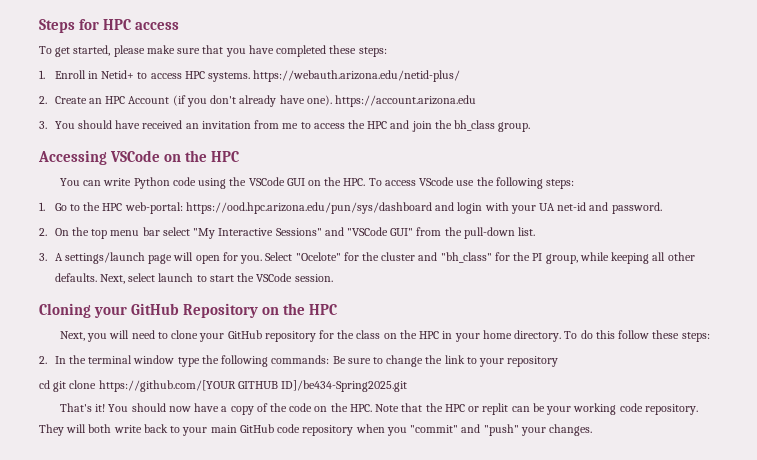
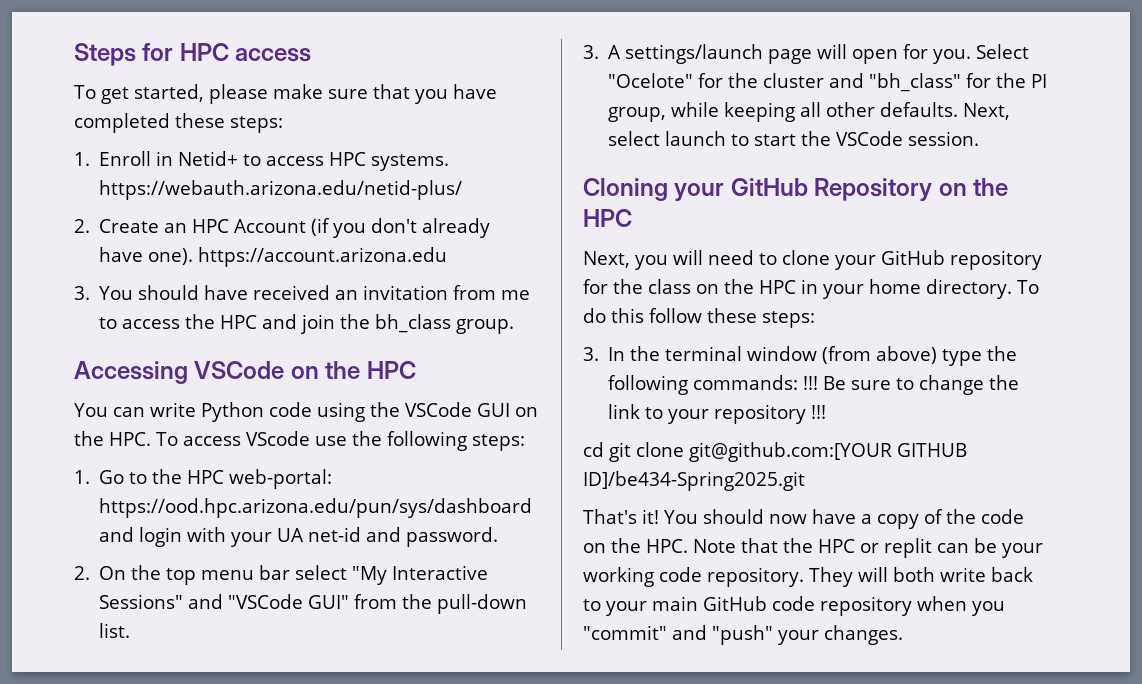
- 2. In the terminal window type the following commands: Be sure to change the link to your repository
+ 3. In the terminal window (from above) type the following commands: !!! Be sure to change the link to your repository !!!
- cd git clone https://github.com/[YOUR GITHUB ID]/be434-Spring2025.git
+ cd git clone git@github.com:[YOUR GITHUB ID]/be434-Spring2025.git

